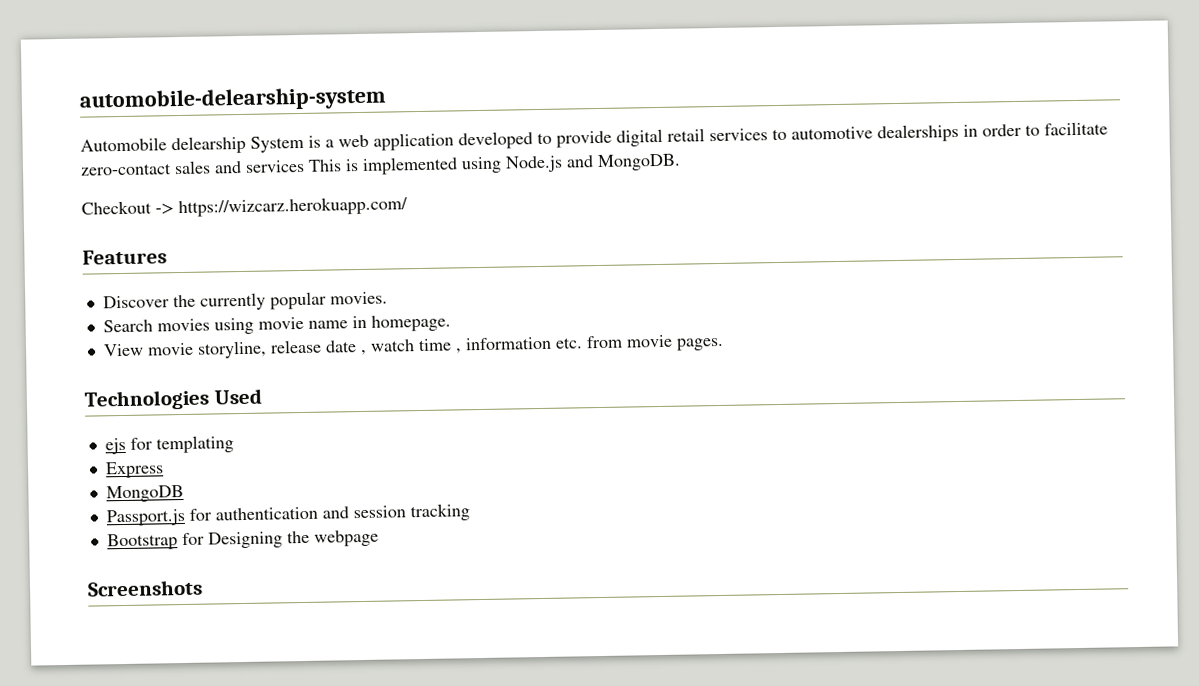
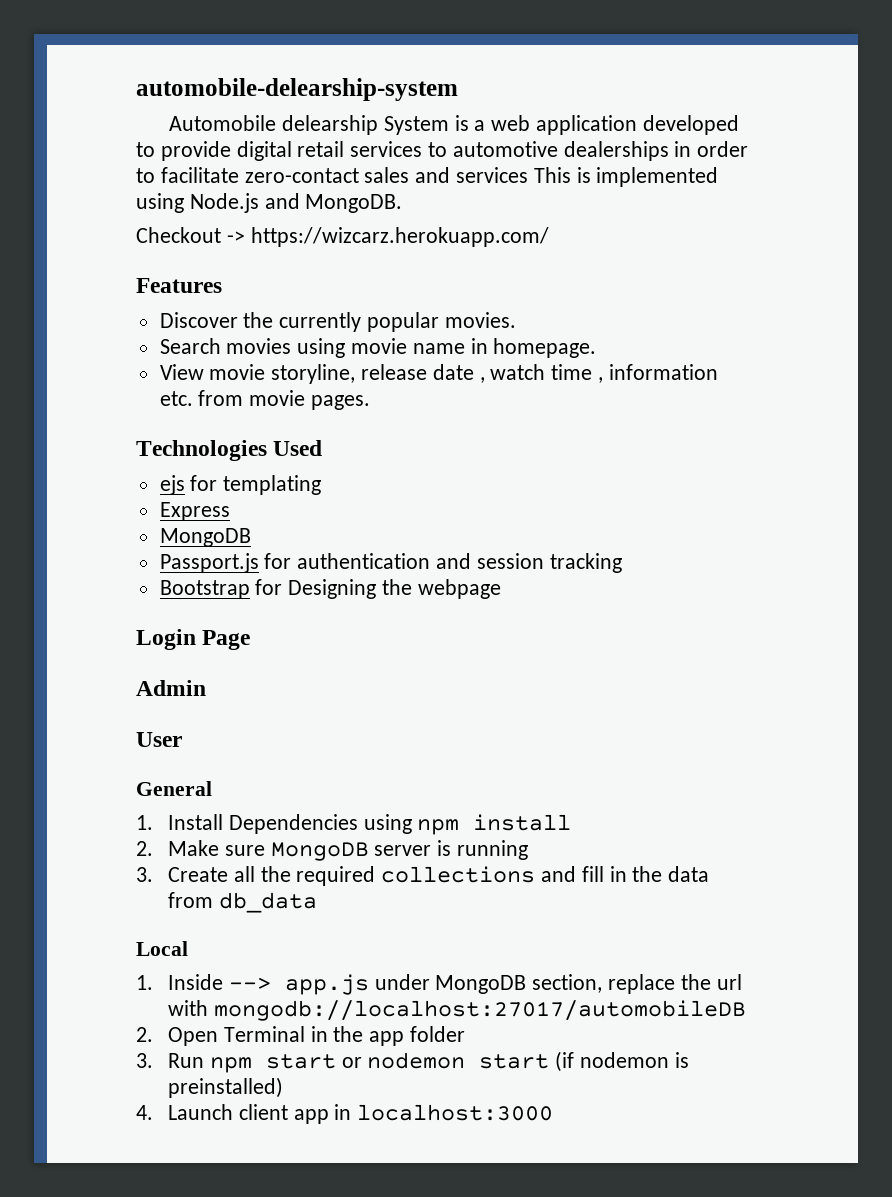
- Screenshots
+ Login Page
+ Admin
+ User
+ General
+ 1. Install Dependencies using npm install
+ 2. Make sure MongoDB server is running
+ 3. Create all the required collections and fill in the data from db_data
+ Local
+ 1. Inside --> app.js under MongoDB section, replace the url with mongodb://localhost:27017/automobileDB
+ 2. Open Terminal in the app folder
+ 3. Run npm start or nodemon start (if nodemon is preinstalled)
+ 4. Launch client app in localhost:3000

